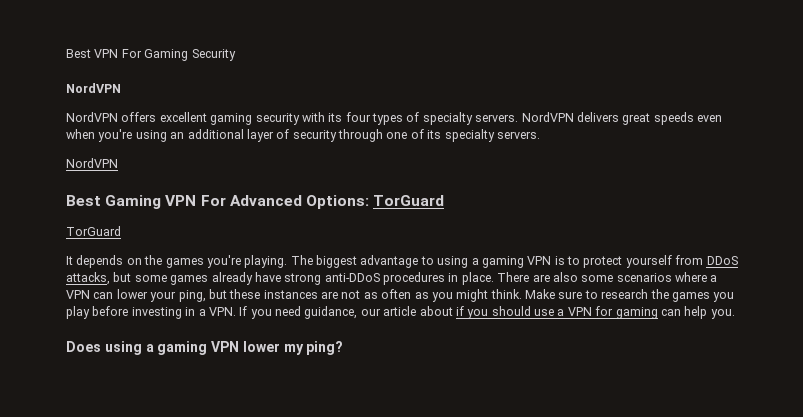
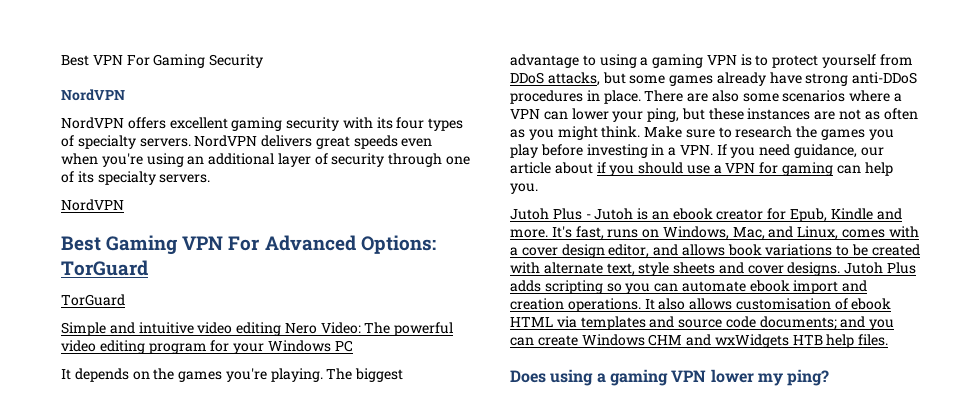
+ Simple and intuitive video editing Nero Video: The powerful video editing program for your Windows PC
+ Jutoh Plus - Jutoh is an ebook creator for Epub, Kindle and more. It's fast, runs on Windows, Mac, and Linux, comes with a cover design editor, and allows book variations to be created with alternate text, style sheets and cover designs. Jutoh Plus adds scripting so you can automate ebook import and creation operations. It also allows customisation of ebook HTML via templates and source code documents; and you can create Windows CHM and wxWidgets HTB help files.

